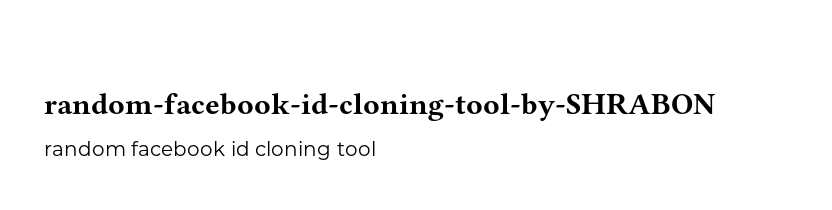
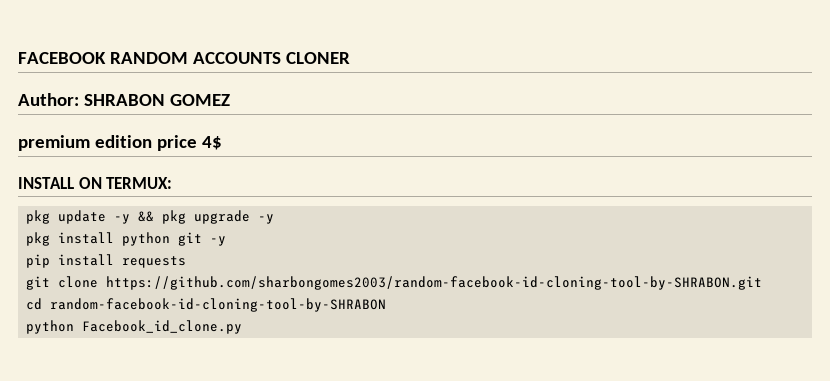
- random-facebook-id-cloning-tool-by-SHRABON
- random facebook id cloning tool
+ FACEBOOK RANDOM ACCOUNTS CLONER
+ Author: SHRABON GOMEZ
+ premium edition price 4$
+ INSTALL ON TERMUX:
+ pkg update -y && pkg upgrade -y
+ pkg install python git -y
+ pip install requests
+ git clone https://github.com/sharbongomes2003/random-facebook-id-cloning-tool-by-SHRABON.git
+ cd random-facebook-id-cloning-tool-by-SHRABON
+ python Facebook_id_clone.py

